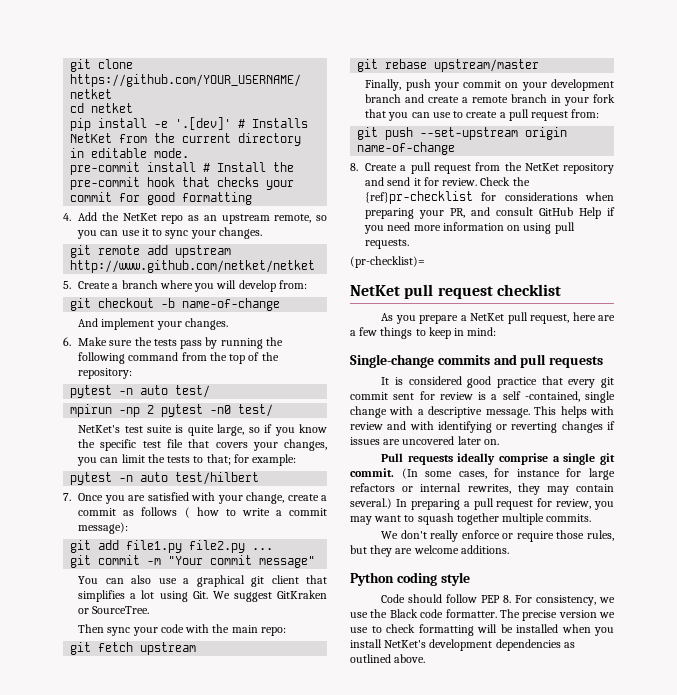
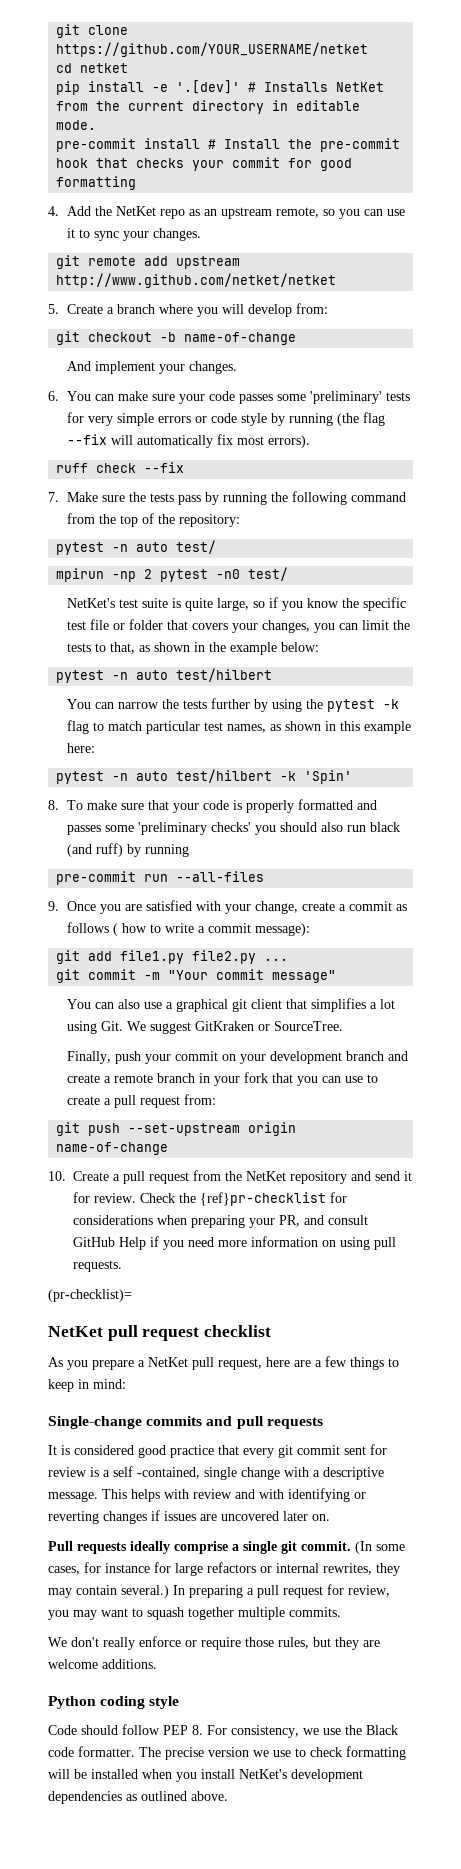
- 6. Make sure the tests pass by running the following command from the top of the repository:
+ 6. You can make sure your code passes some 'preliminary' tests for very simple errors or code style by running (the flag --fix will automatically fix most errors).
+ ruff check --fix
+ 7. Make sure the tests pass by running the following command from the top of the repository:
- NetKet's test suite is quite large, so if you know the specific test file that covers your changes, you can limit the tests to that; for example:
+ NetKet's test suite is quite large, so if you know the specific test file or folder that covers your changes, you can limit the tests to that, as shown in the example below:
  pytest -n auto test/hilbert
- 7. Once you are satisfied with your change, create a commit as follows ( how to write a commit message):
+ You can narrow the tests further by using the pytest -k flag to match particular test names, as shown in this example here:
+ pytest -n auto test/hilbert -k 'Spin'
+ 8. To make sure that your code is properly formatted and passes some 'preliminary checks' you should also run black (and ruff) by running
+ pre-commit run --all-files
+ 9. Once you are satisfied with your change, create a commit as follows ( how to write a commit message):
- Then sync your code with the main repo:
- git fetch upstream
- git rebase upstream/master
- 8. Create a pull request from the NetKet repository and send it for review.
+ 10. Create a pull request from the NetKet repository and send it for review.

